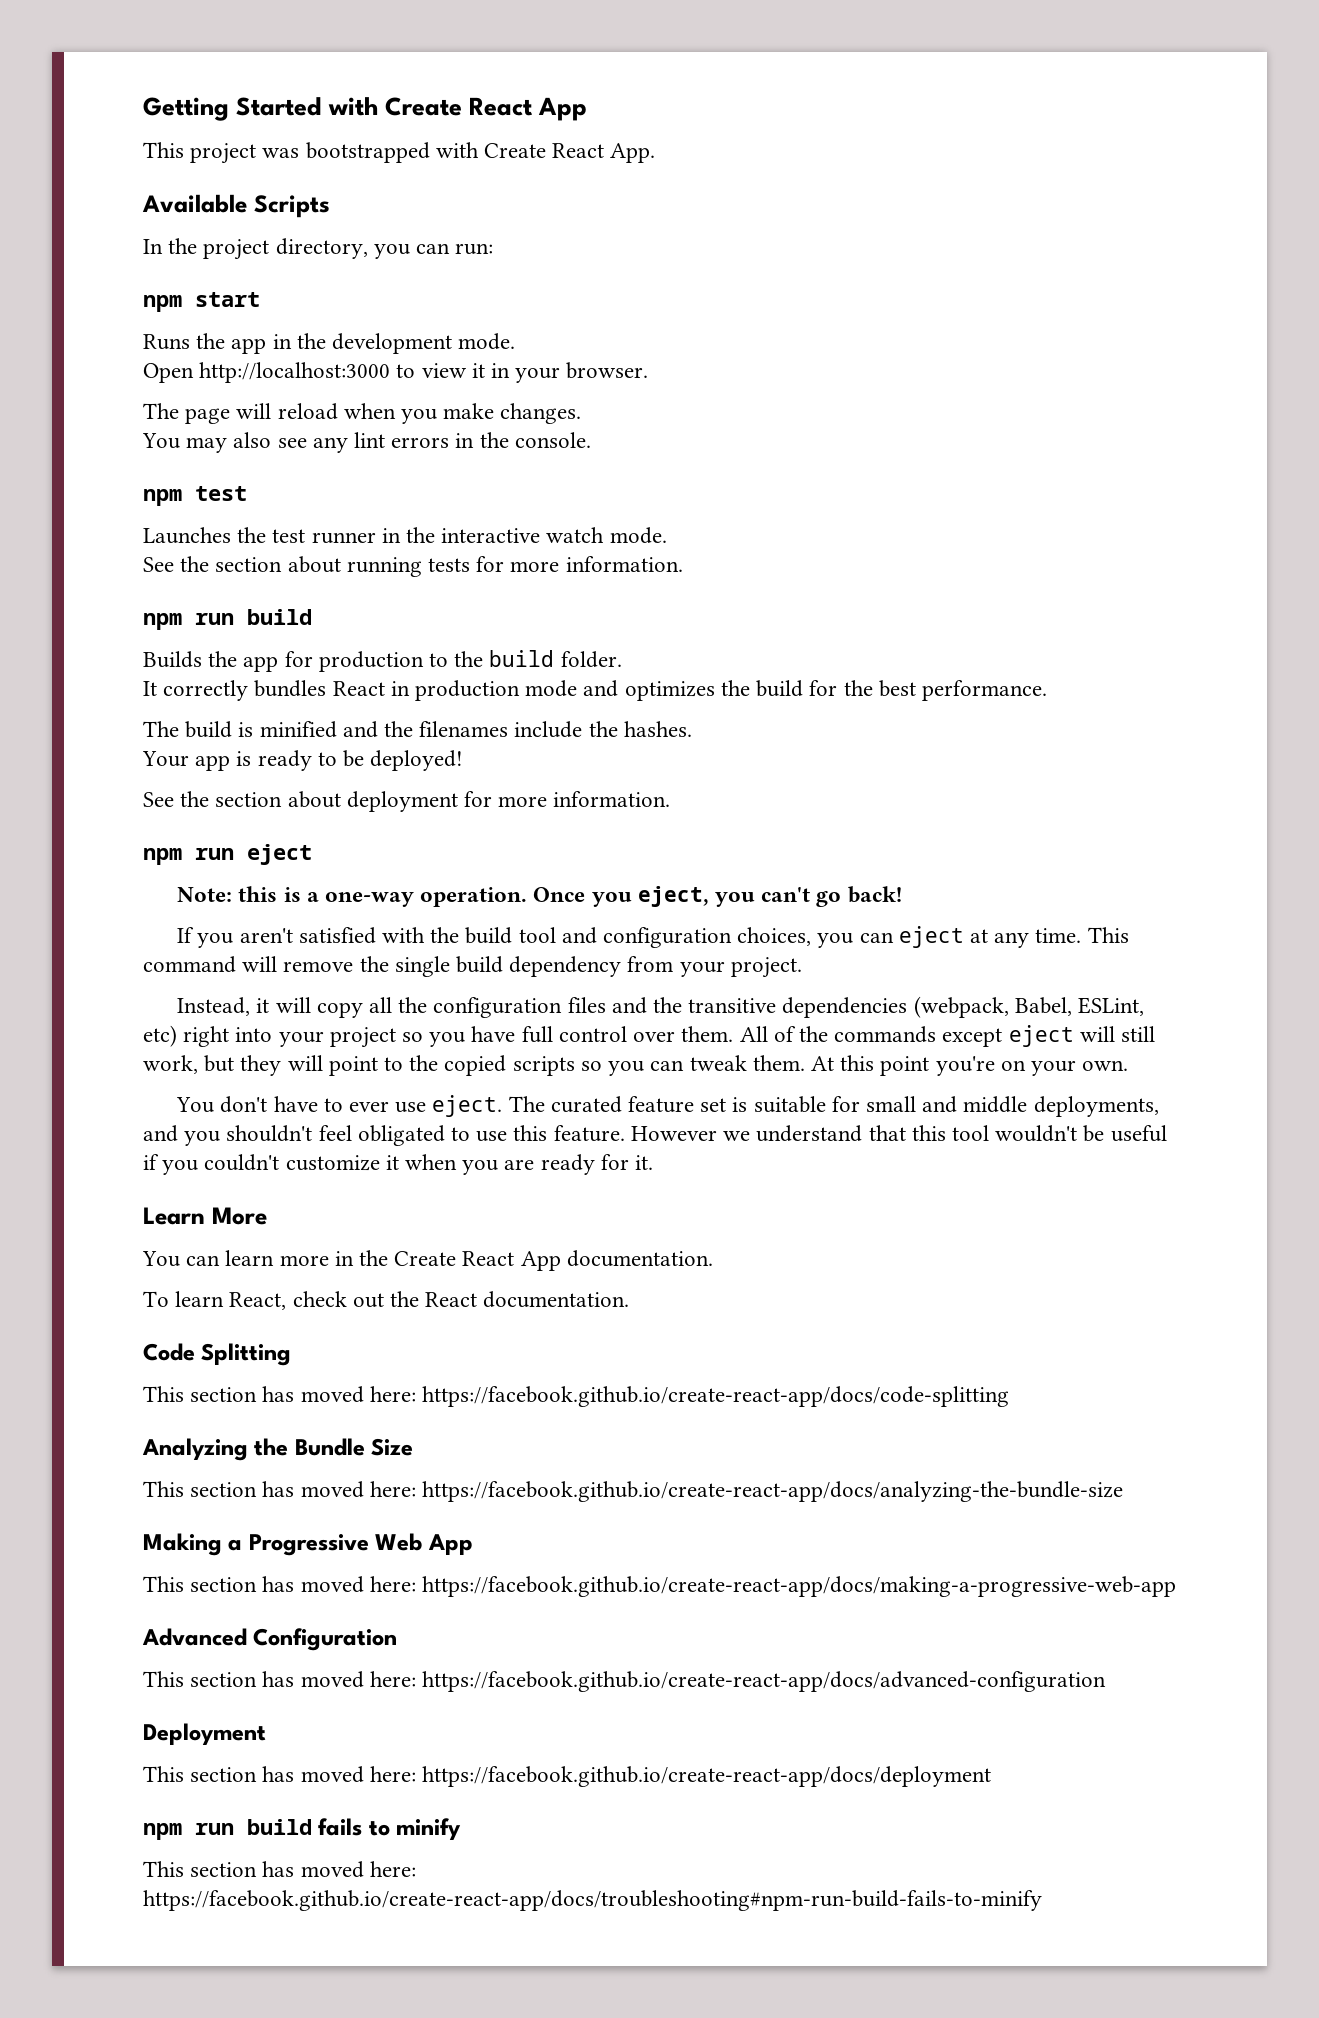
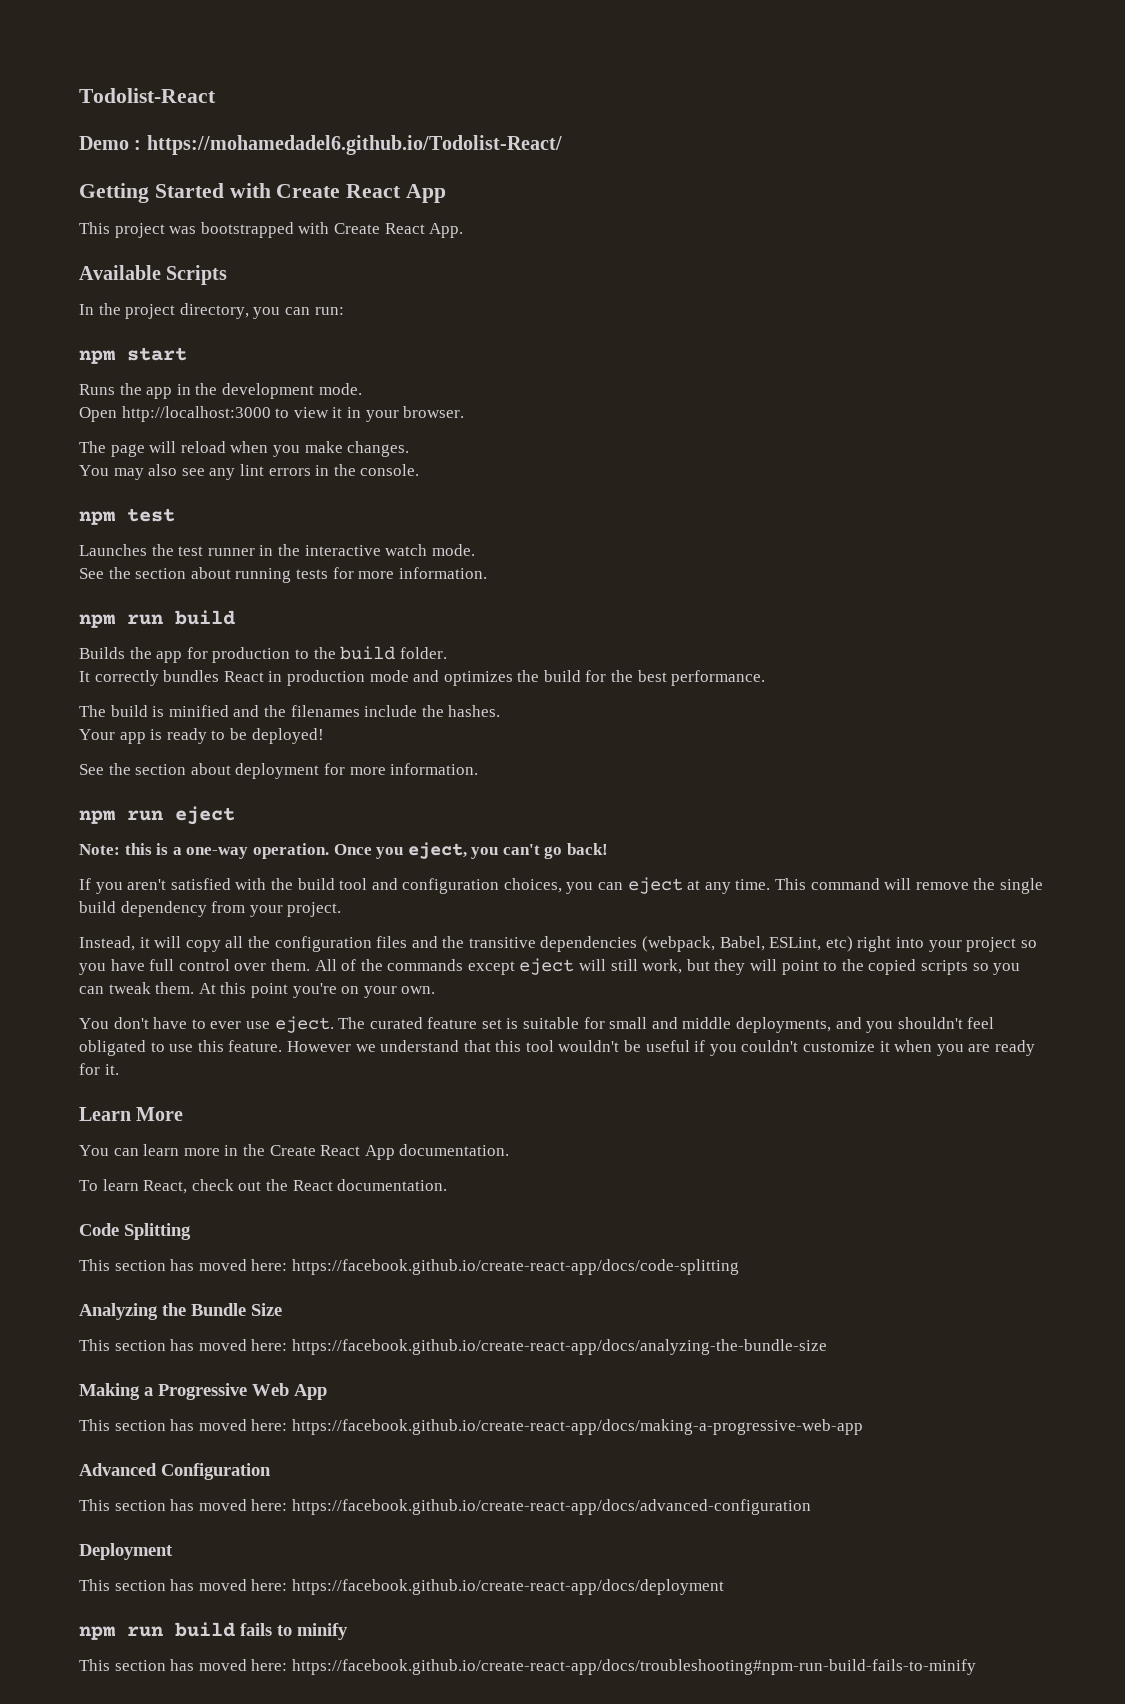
+ Todolist-React
+ Demo : https://mohamedadel6.github.io/Todolist-React/

